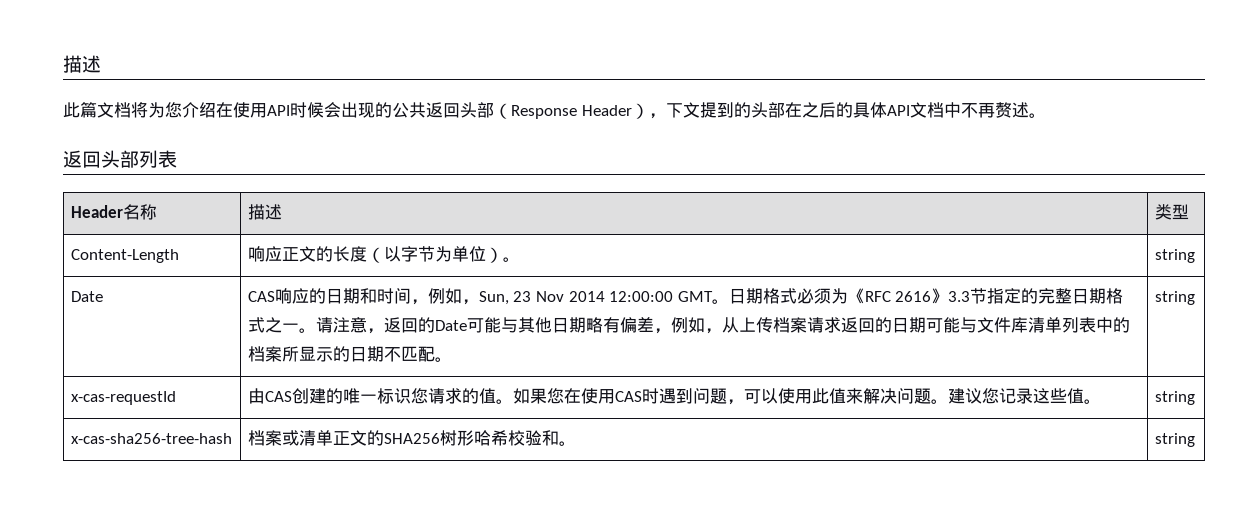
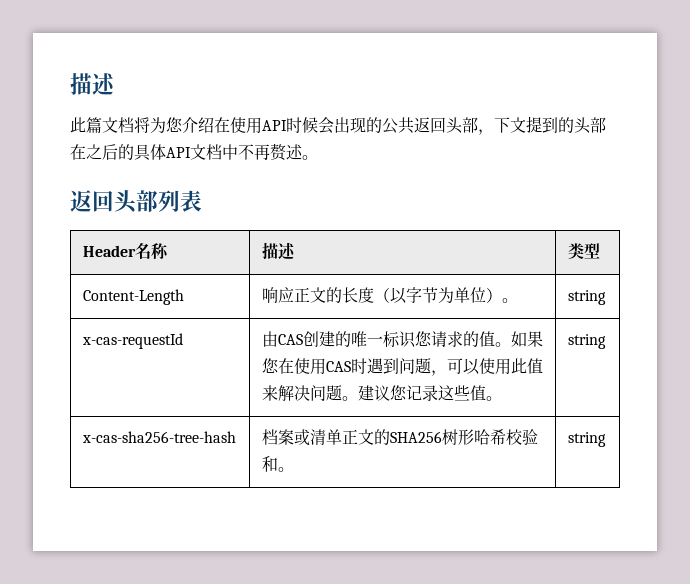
- 此篇文档将为您介绍在使用API时候会出现的公共返回头部（Response Header），下文提到的头部在之后的具体API文档中不再赘述。
+ 此篇文档将为您介绍在使用API时候会出现的公共返回头部，下文提到的头部在之后的具体API文档中不再赘述。
- Date | CAS响应的日期和时间，例如，Sun, 23 Nov 2014 12:00:00 GMT。日期格式必须为《RFC 2616》3.3节指定的完整日期格式之一。请注意，返回的Date可能与其他日期略有偏差，例如，从上传档案请求返回的日期可能与文件库清单列表中的档案所显示的日期不匹配。 | string

